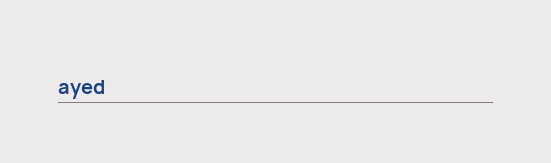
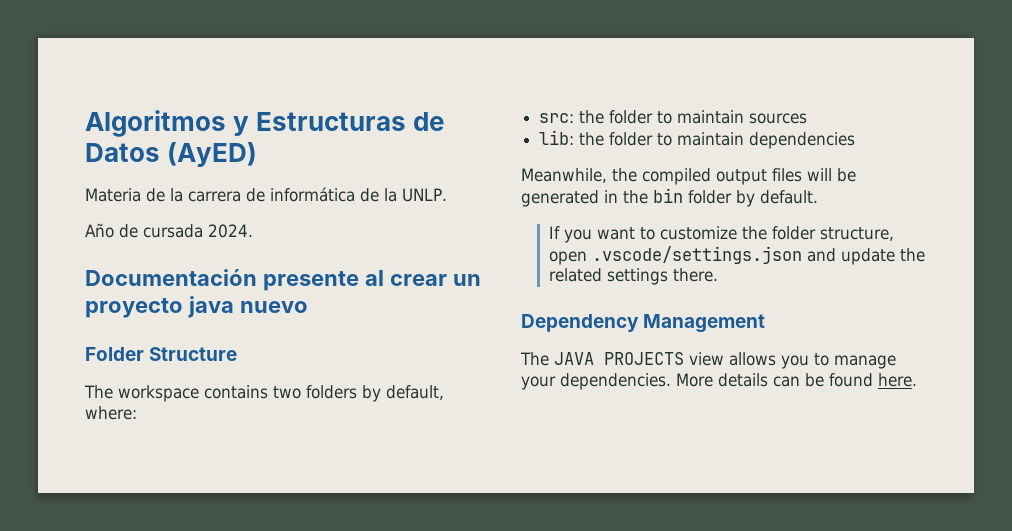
- ayed
+ Algoritmos y Estructuras de Datos (AyED)
+ Materia de la carrera de informática de la UNLP.
+ Año de cursada 2024.
+ Documentación presente al crear un proyecto java nuevo
+ Folder Structure
+ The workspace contains two folders by default, where:
+ src: the folder to maintain sources
+ lib: the folder to maintain dependencies
+ Meanwhile, the compiled output files will be generated in the bin folder by default.
+ If you want to customize the folder structure, open .vscode/settings.json and update the related settings there.
+ Dependency Management
+ The JAVA PROJECTS view allows you to manage your dependencies. More details can be found here.

